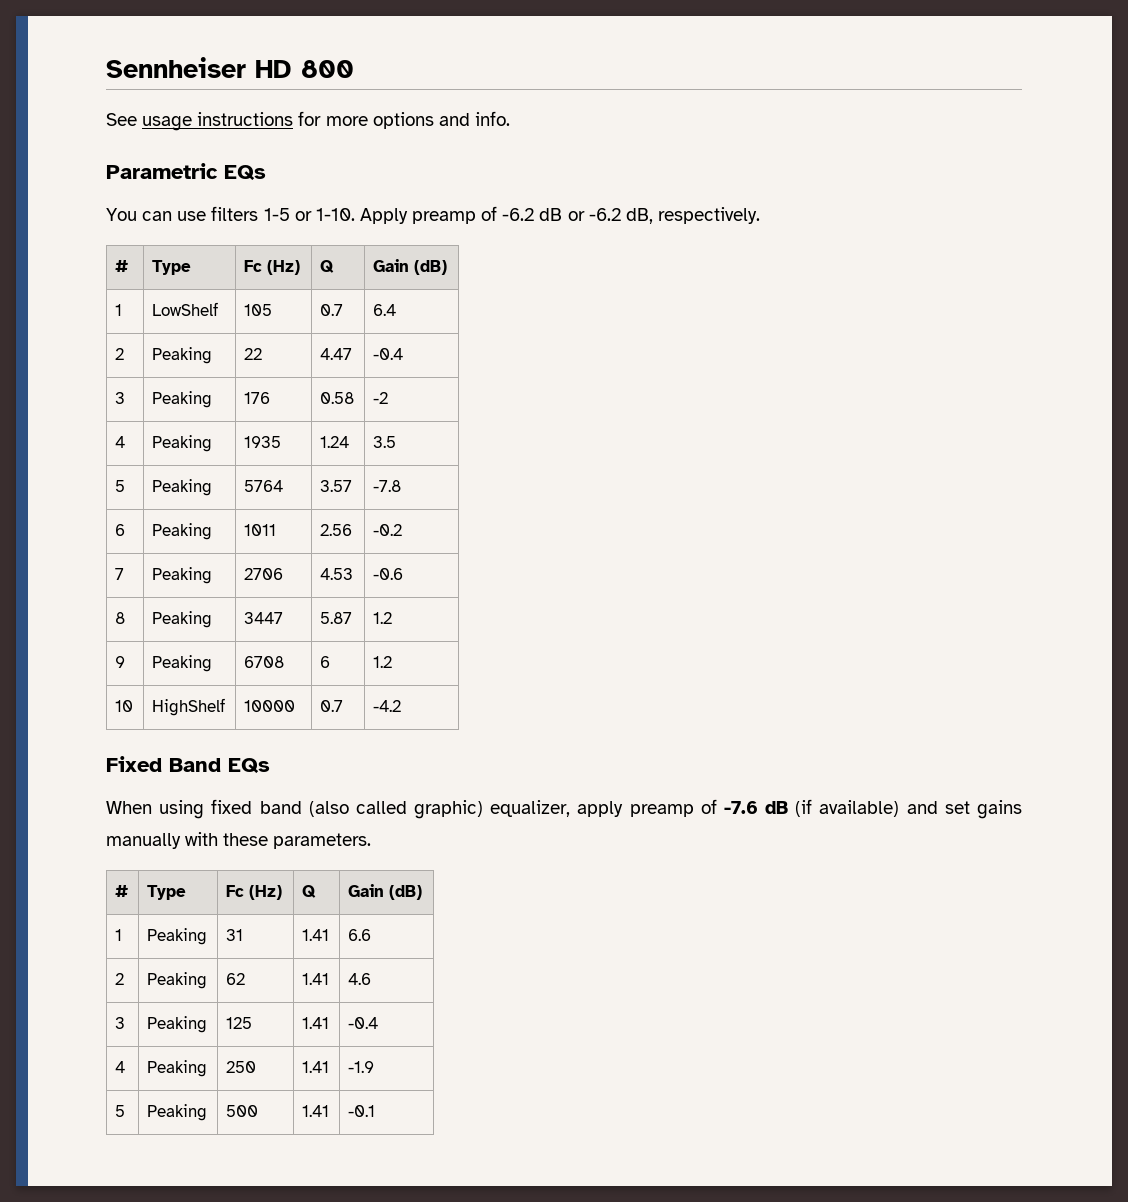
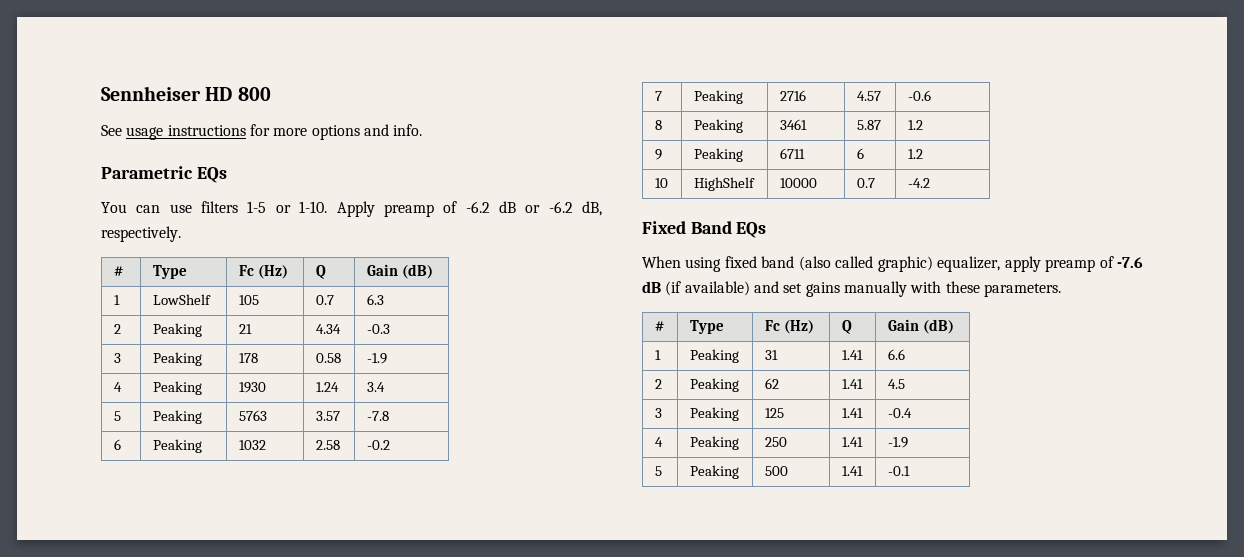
- 1 | LowShelf | 105 | 0.7 | 6.4
- 2 | Peaking | 22 | 4.47 | -0.4
- 3 | Peaking | 176 | 0.58 | -2
- 4 | Peaking | 1935 | 1.24 | 3.5
- 5 | Peaking | 5764 | 3.57 | -7.8
+ 1 | LowShelf | 105 | 0.7 | 6.3
+ 2 | Peaking | 21 | 4.34 | -0.3
+ 3 | Peaking | 178 | 0.58 | -1.9
+ 4 | Peaking | 1930 | 1.24 | 3.4
+ 5 | Peaking | 5763 | 3.57 | -7.8
- 6 | Peaking | 1011 | 2.56 | -0.2
+ 6 | Peaking | 1032 | 2.58 | -0.2
- 7 | Peaking | 2706 | 4.53 | -0.6
+ 7 | Peaking | 2716 | 4.57 | -0.6
- 8 | Peaking | 3447 | 5.87 | 1.2
+ 8 | Peaking | 3461 | 5.87 | 1.2
- 9 | Peaking | 6708 | 6 | 1.2
+ 9 | Peaking | 6711 | 6 | 1.2
- 2 | Peaking | 62 | 1.41 | 4.6
+ 2 | Peaking | 62 | 1.41 | 4.5

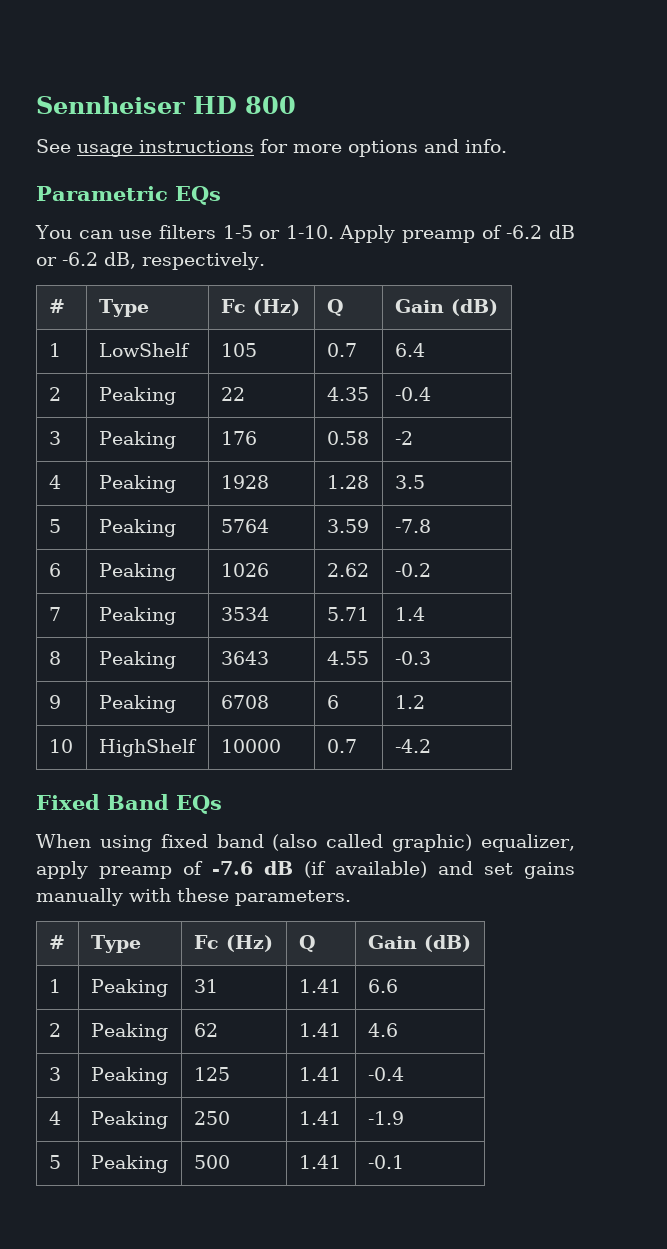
- 1 | LowShelf | 105 | 0.7 | 6.3
- 2 | Peaking | 21 | 4.34 | -0.3
- 3 | Peaking | 178 | 0.58 | -1.9
- 4 | Peaking | 1930 | 1.24 | 3.4
- 5 | Peaking | 5763 | 3.57 | -7.8
+ 1 | LowShelf | 105 | 0.7 | 6.4
+ 2 | Peaking | 22 | 4.35 | -0.4
+ 3 | Peaking | 176 | 0.58 | -2
+ 4 | Peaking | 1928 | 1.28 | 3.5
+ 5 | Peaking | 5764 | 3.59 | -7.8
- 6 | Peaking | 1032 | 2.58 | -0.2
+ 6 | Peaking | 1026 | 2.62 | -0.2
- 7 | Peaking | 2716 | 4.57 | -0.6
+ 7 | Peaking | 3534 | 5.71 | 1.4
- 8 | Peaking | 3461 | 5.87 | 1.2
+ 8 | Peaking | 3643 | 4.55 | -0.3
- 9 | Peaking | 6711 | 6 | 1.2
+ 9 | Peaking | 6708 | 6 | 1.2
- 2 | Peaking | 62 | 1.41 | 4.5
+ 2 | Peaking | 62 | 1.41 | 4.6

